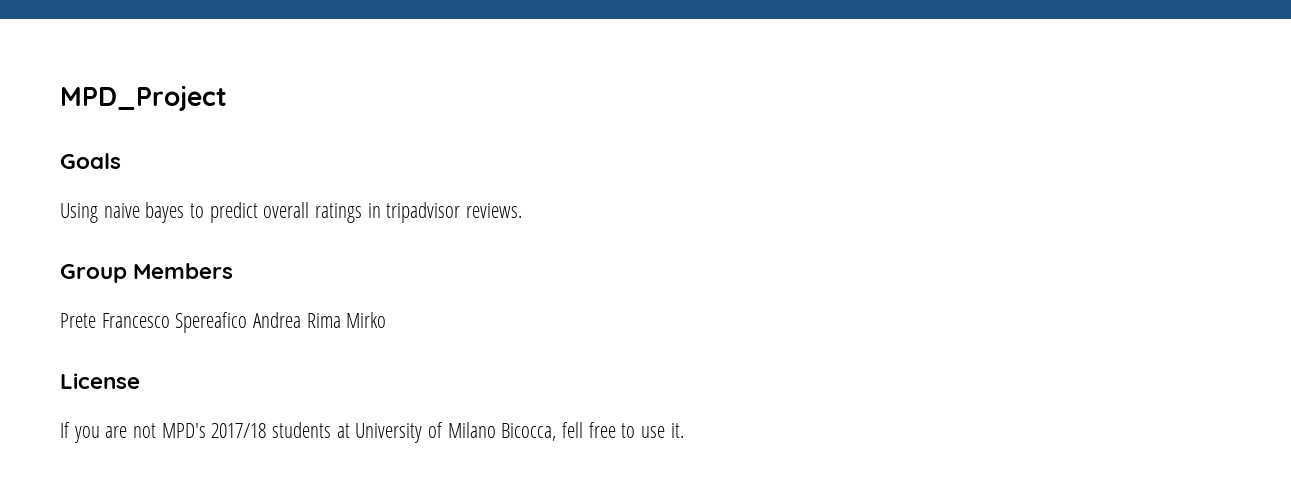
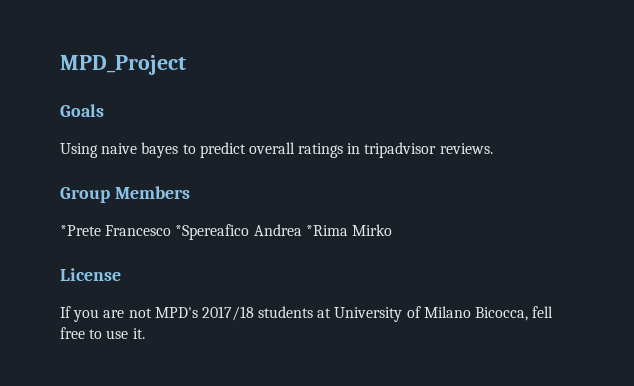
- Prete Francesco Spereafico Andrea Rima Mirko
+ *Prete Francesco *Spereafico Andrea *Rima Mirko

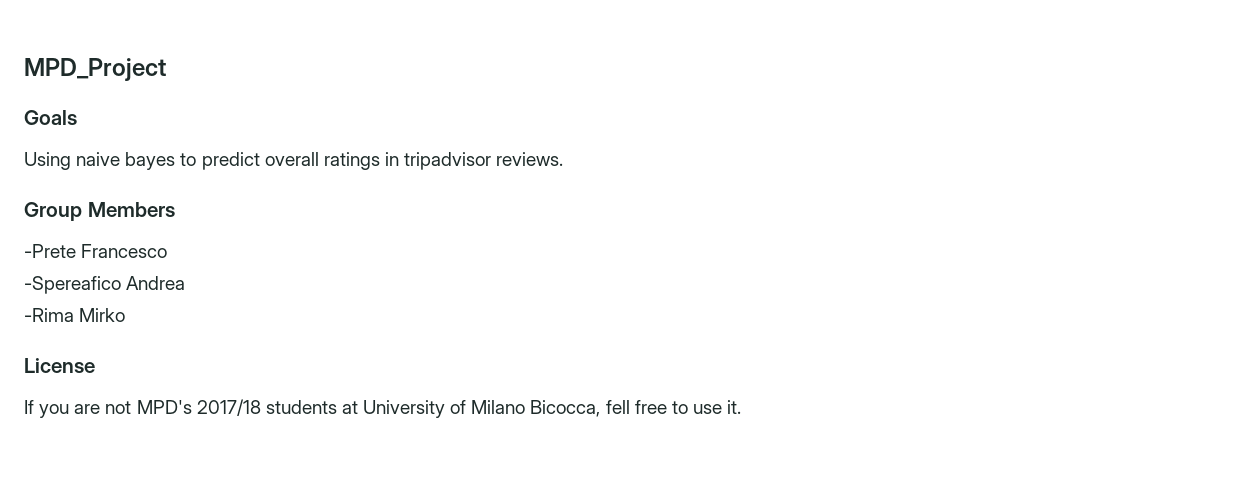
- *Prete Francesco *Spereafico Andrea *Rima Mirko
+ -Prete Francesco
+ -Spereafico Andrea
+ -Rima Mirko

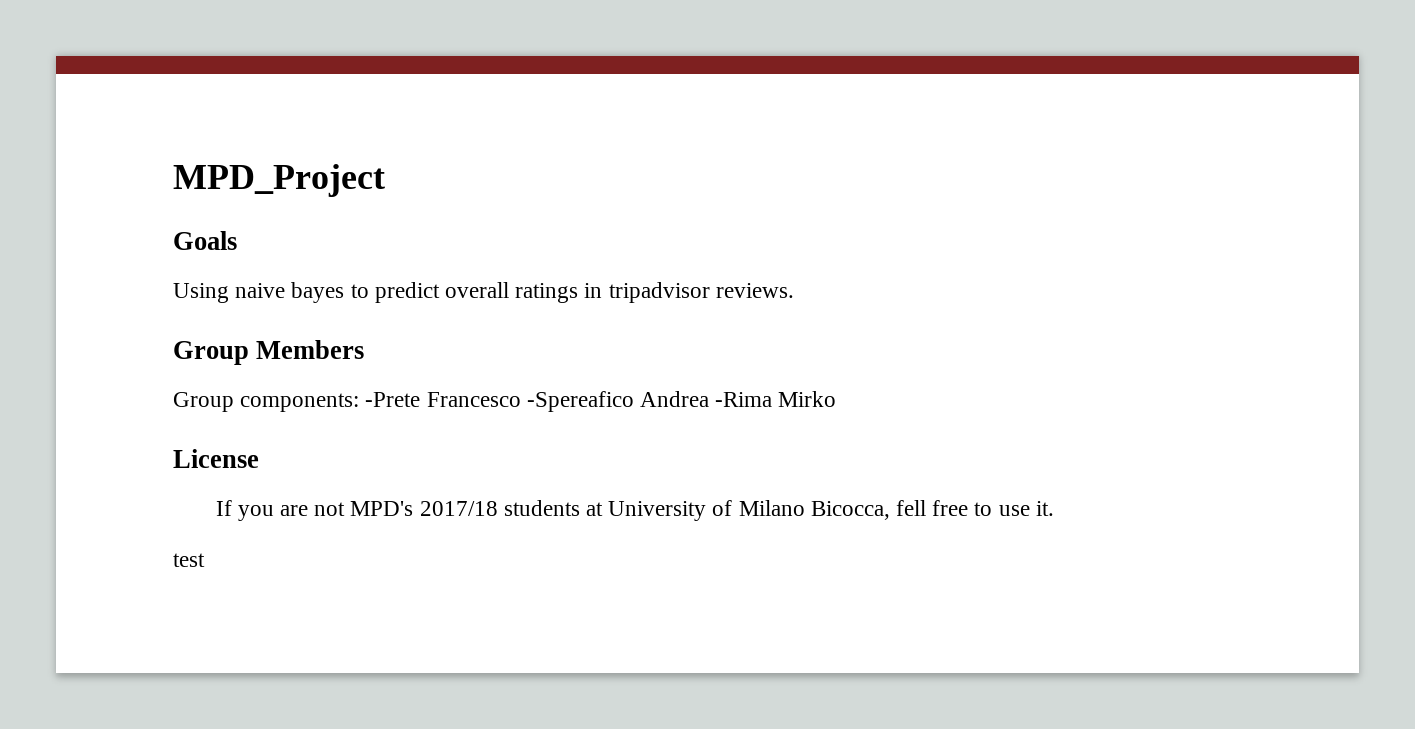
- -Prete Francesco
- -Spereafico Andrea
- -Rima Mirko
+ Group components: -Prete Francesco -Spereafico Andrea -Rima Mirko
+ test

